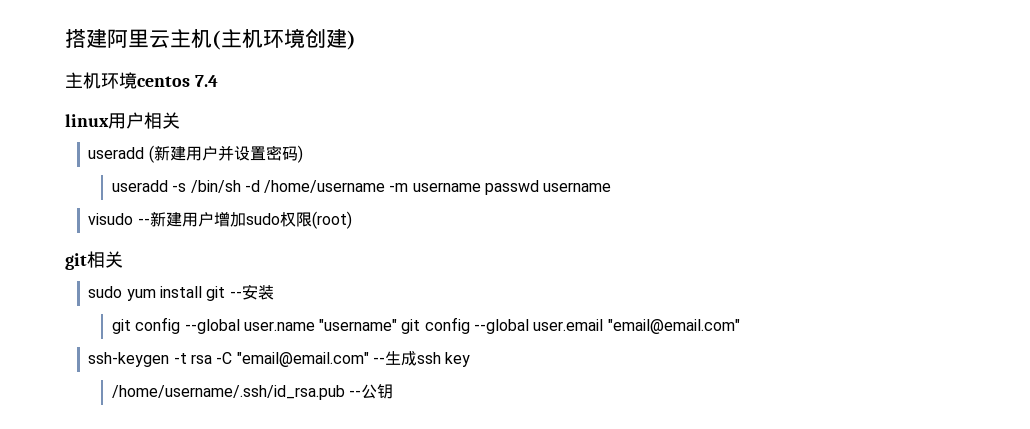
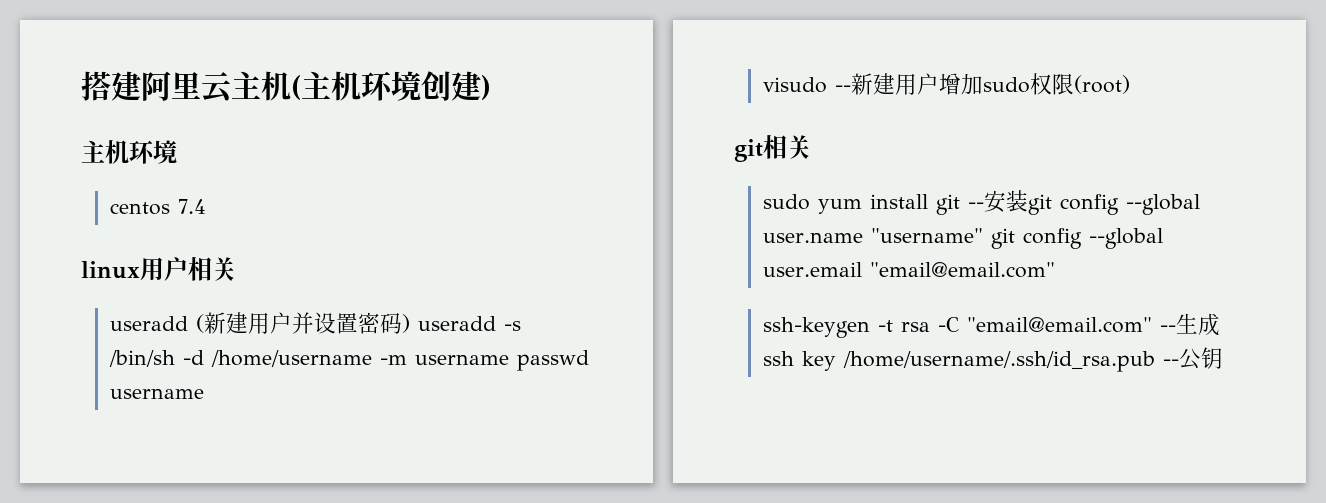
  搭建阿里云主机(主机环境创建)
- 主机环境centos 7.4
+ 主机环境
+ centos 7.4
- useradd (新建用户并设置密码)
- useradd -s /bin/sh -d /home/username -m username passwd username
+ useradd (新建用户并设置密码) useradd -s /bin/sh -d /home/username -m username passwd username
- sudo yum install git --安装
- git config --global user.name "username" git config --global user.email "email@email.com"
+ sudo yum install git --安装git config --global user.name "username" git config --global user.email "email@email.com"
- ssh-keygen -t rsa -C "email@email.com" --生成ssh key
- /home/username/.ssh/id_rsa.pub --公钥
+ ssh-keygen -t rsa -C "email@email.com" --生成ssh key /home/username/.ssh/id_rsa.pub --公钥

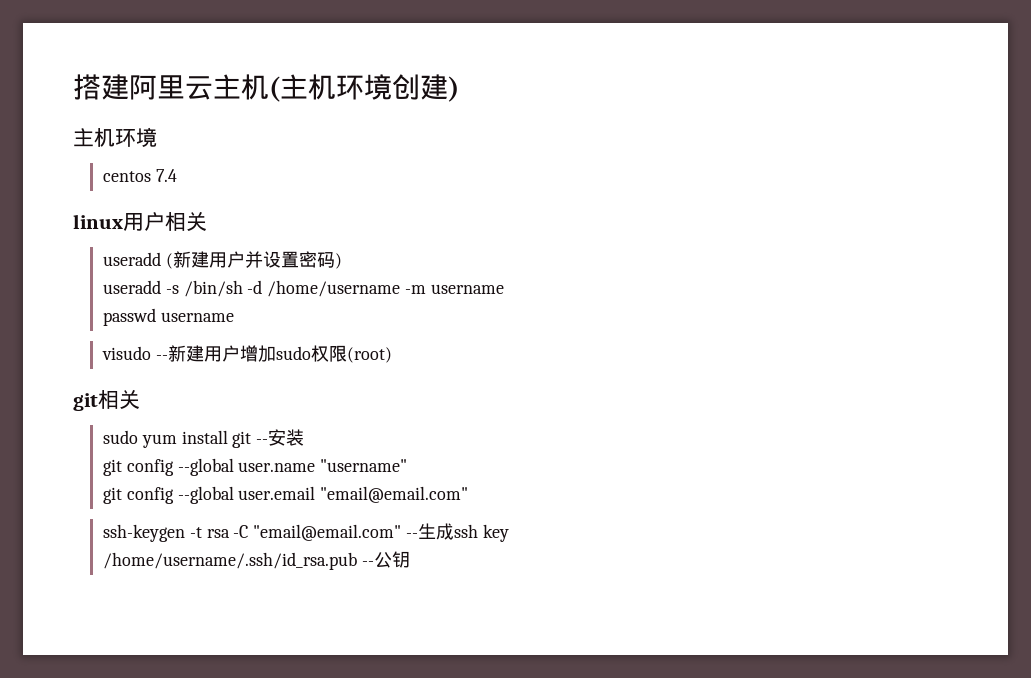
- useradd (新建用户并设置密码) useradd -s /bin/sh -d /home/username -m username passwd username
+ useradd (新建用户并设置密码)
+ useradd -s /bin/sh -d /home/username -m username
+ passwd username
- sudo yum install git --安装git config --global user.name "username" git config --global user.email "email@email.com"
+ sudo yum install git --安装
+ git config --global user.name "username"
+ git config --global user.email "email@email.com"
- ssh-keygen -t rsa -C "email@email.com" --生成ssh key /home/username/.ssh/id_rsa.pub --公钥
+ ssh-keygen -t rsa -C "email@email.com" --生成ssh key
+ /home/username/.ssh/id_rsa.pub --公钥

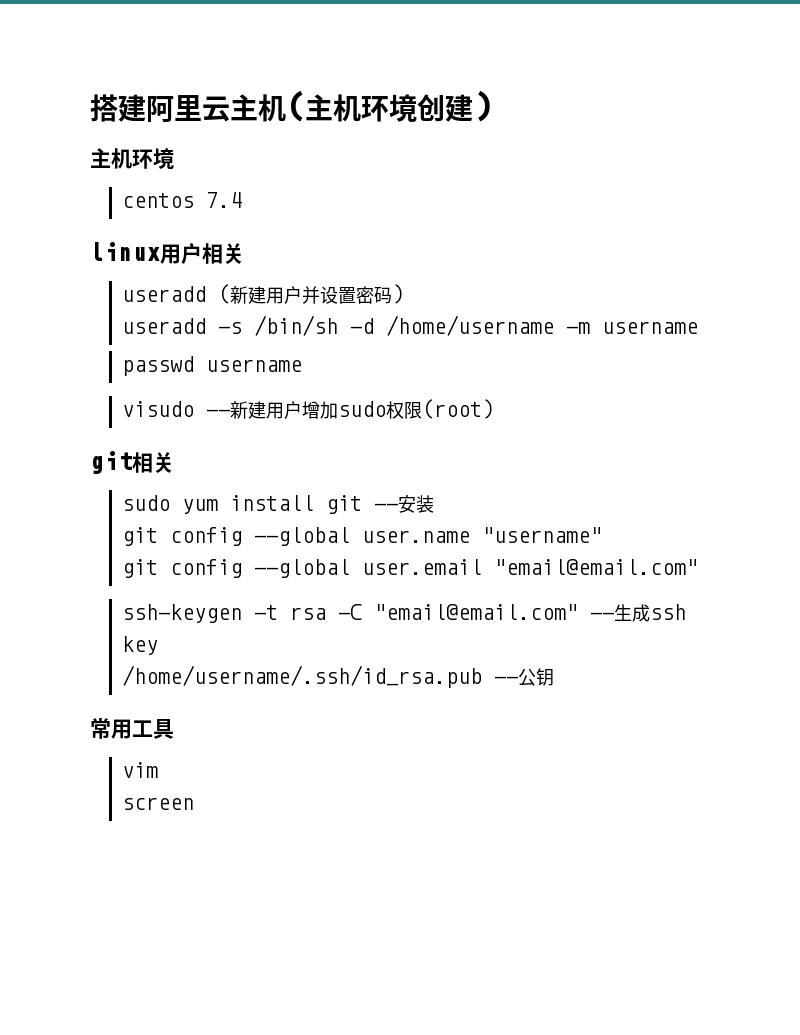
+ 常用工具
+ vim
+ screen

